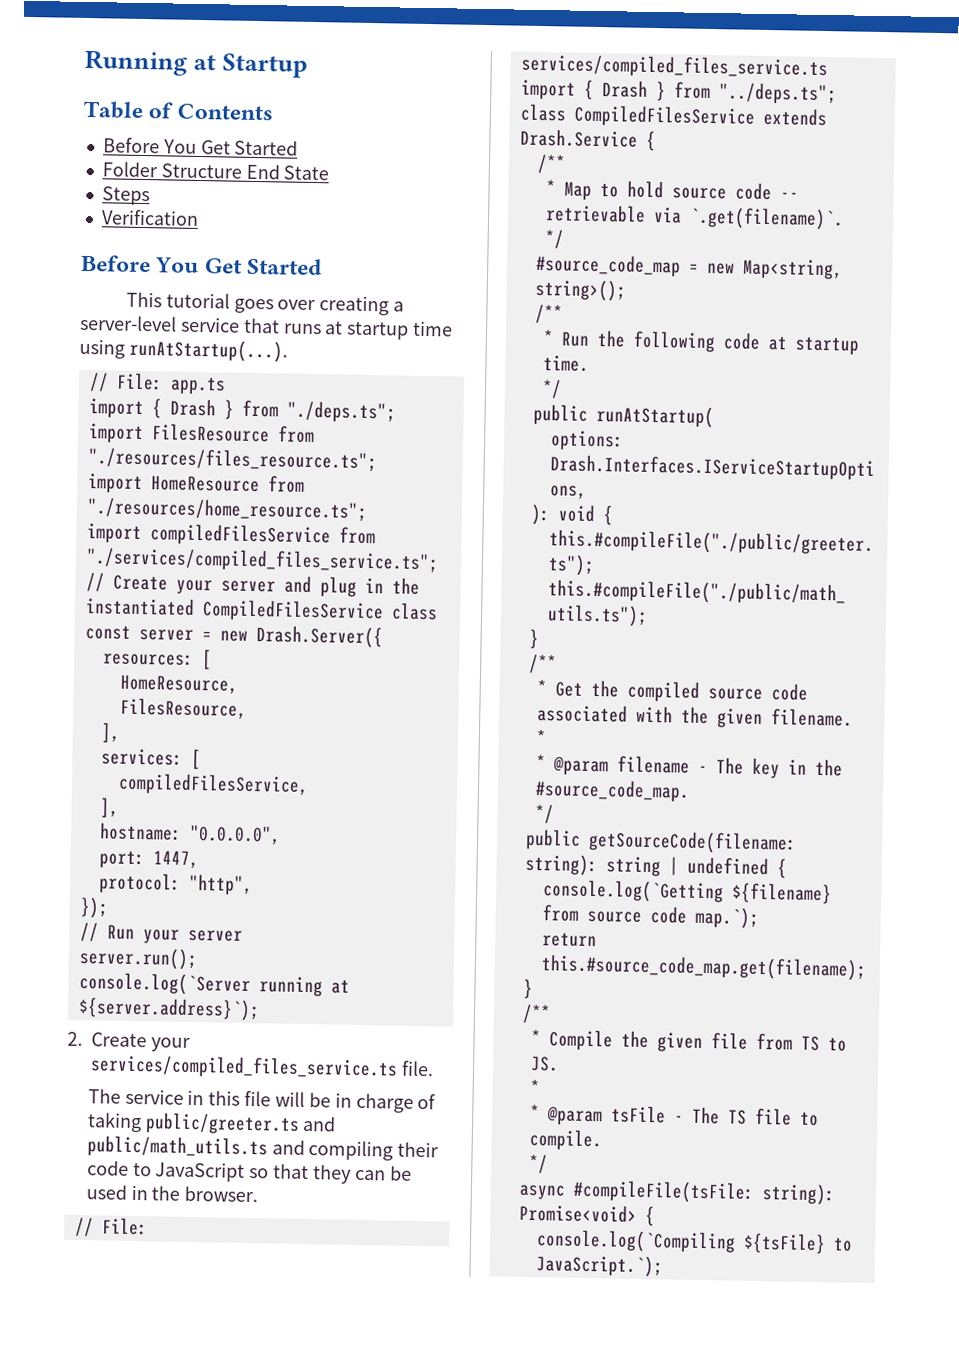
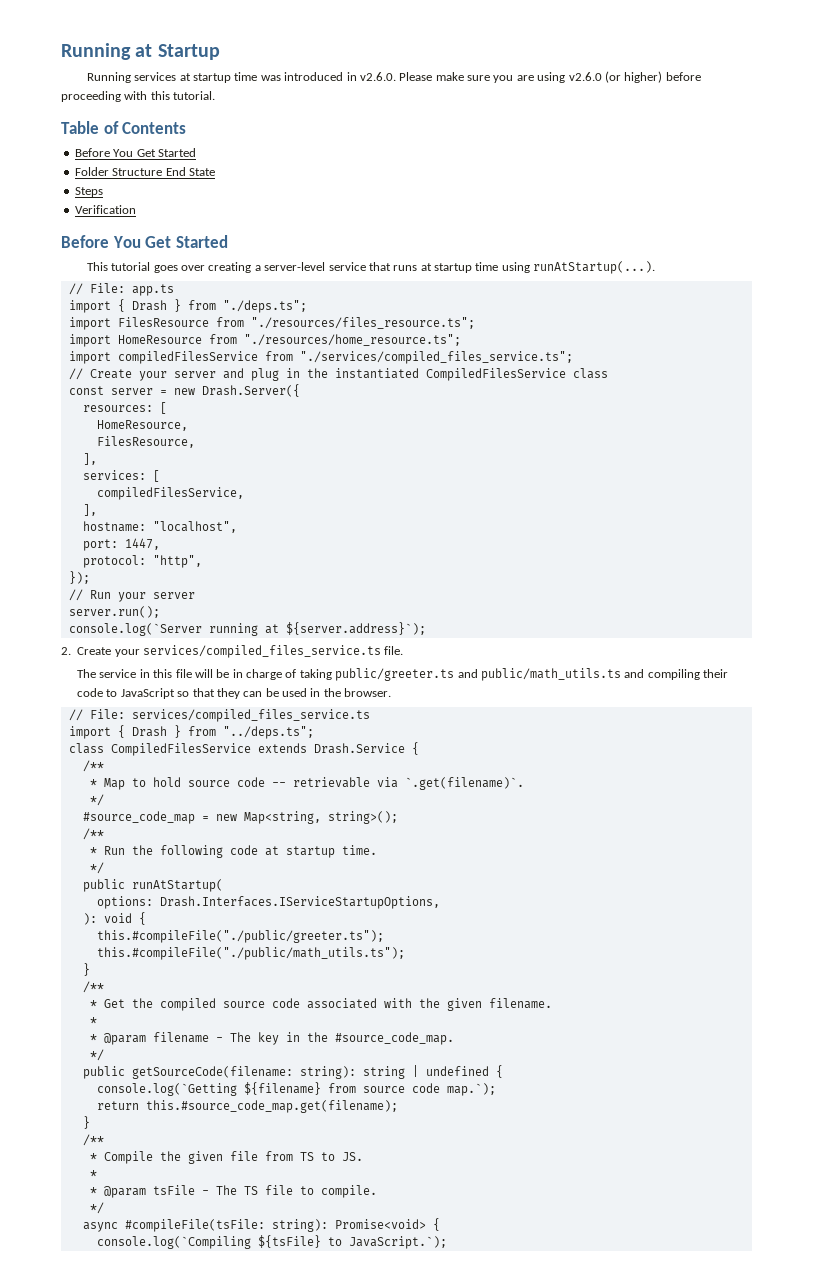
+ Running services at startup time was introduced in v2.6.0. Please make sure you are using v2.6.0 (or higher) before proceeding with this tutorial.
- hostname: "0.0.0.0",
+ hostname: "localhost",

